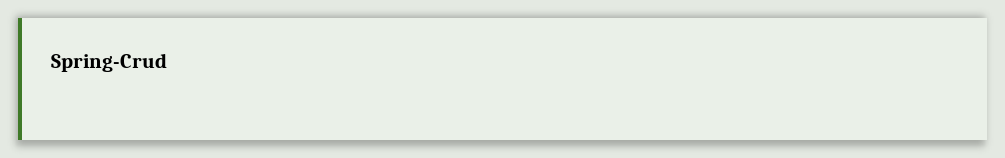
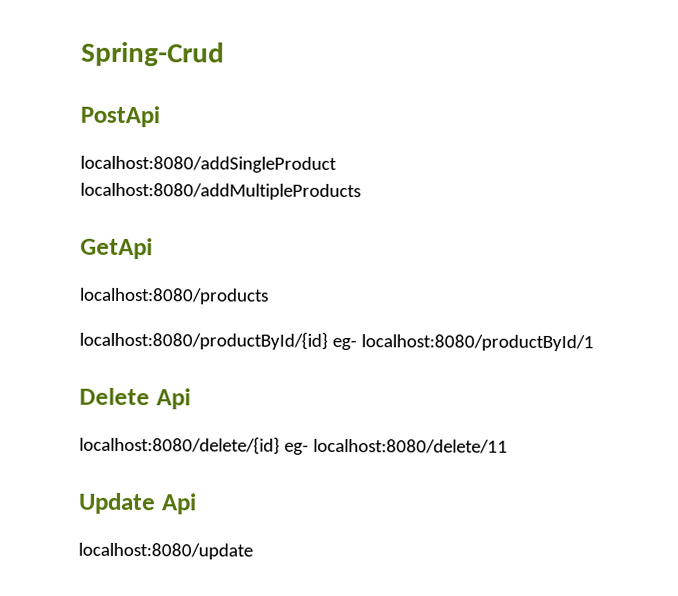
+ PostApi
+ localhost:8080/addSingleProduct localhost:8080/addMultipleProducts
+ GetApi
+ localhost:8080/products
+ localhost:8080/productById/{id} eg- localhost:8080/productById/1
+ Delete Api
+ localhost:8080/delete/{id} eg- localhost:8080/delete/11
+ Update Api
+ localhost:8080/update

